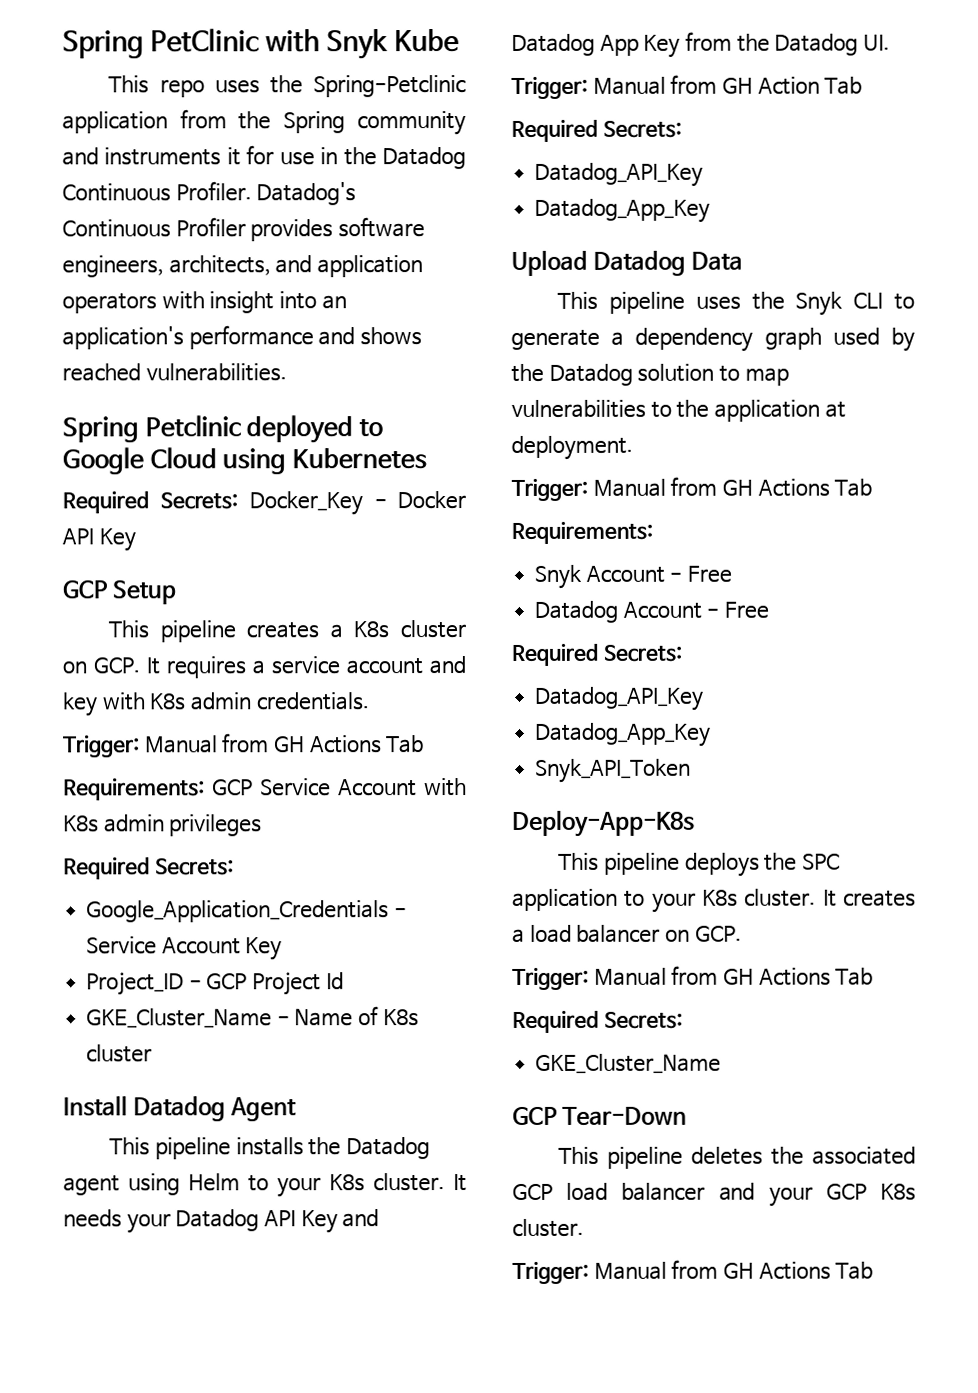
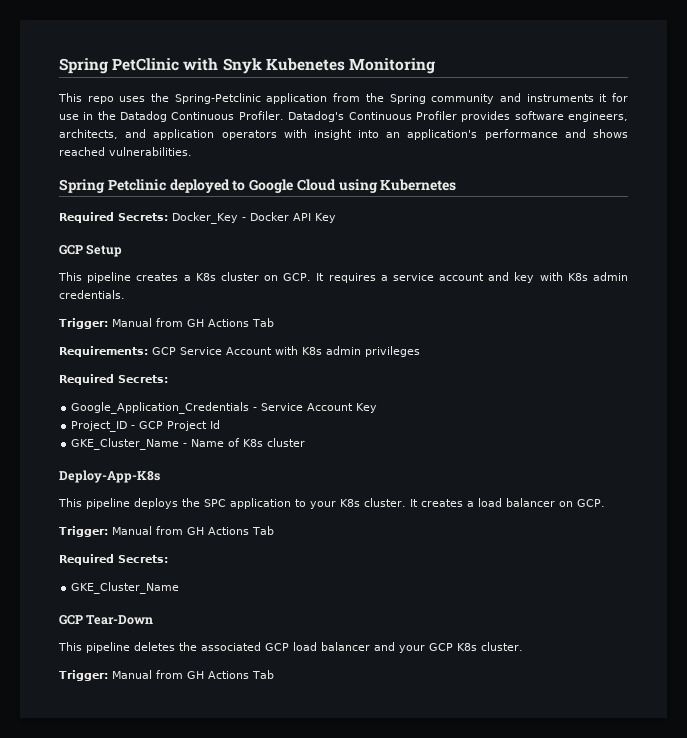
- Spring PetClinic with Snyk Kube
+ Spring PetClinic with Snyk Kubenetes Monitoring
- Install Datadog Agent
- This pipeline installs the Datadog agent using Helm to your K8s cluster. It needs your Datadog API Key and Datadog App Key from the Datadog UI.
- Trigger: Manual from GH Action Tab
- Required Secrets:
- Datadog_API_Key
- Datadog_App_Key
- Upload Datadog Data
- This pipeline uses the Snyk CLI to generate a dependency graph used by the Datadog solution to map vulnerabilities to the application at deployment.
- Trigger: Manual from GH Actions Tab
- Requirements:
- Snyk Account - Free
- Datadog Account - Free
- Required Secrets:
- Datadog_API_Key
- Datadog_App_Key
- Snyk_API_Token

